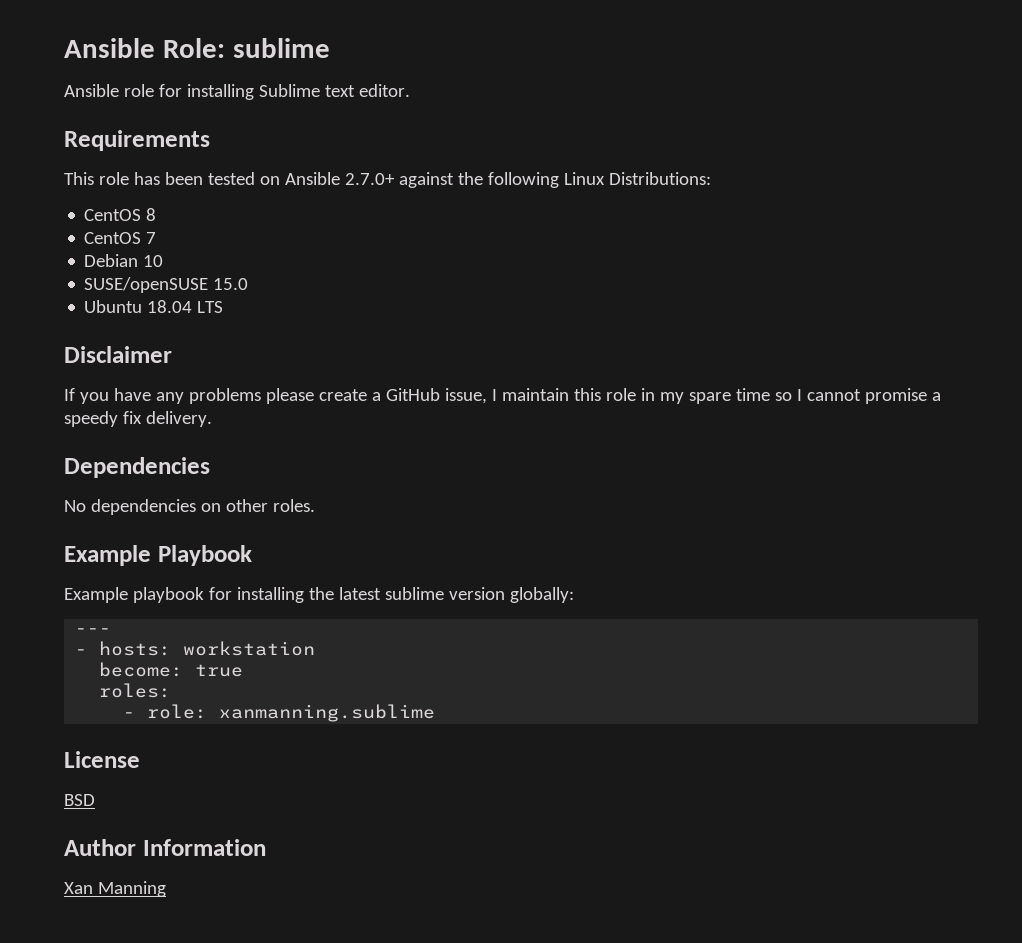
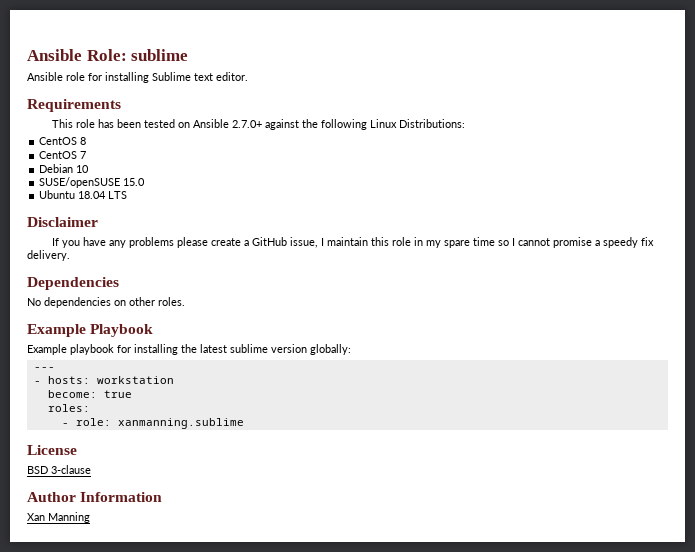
- BSD
+ BSD 3-clause

